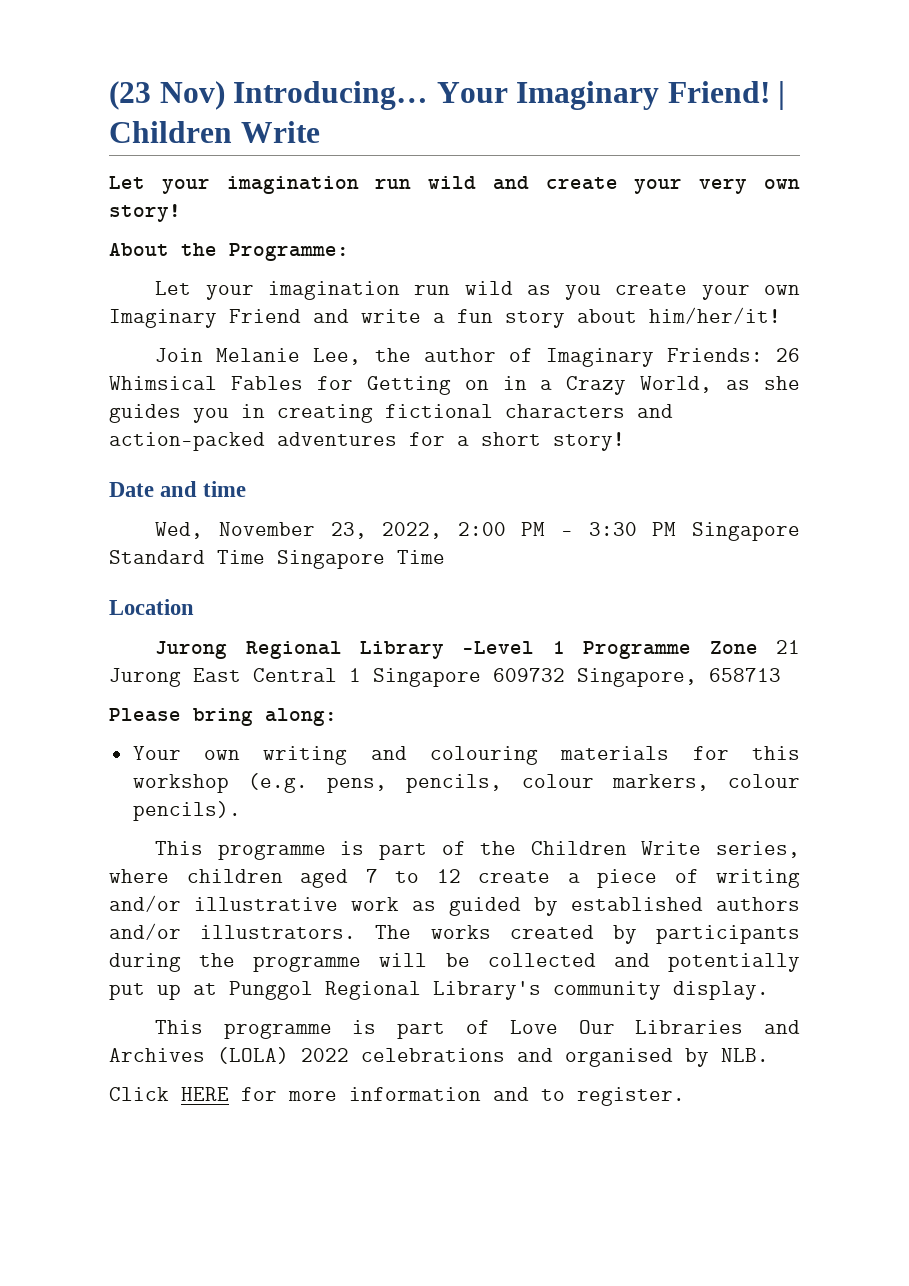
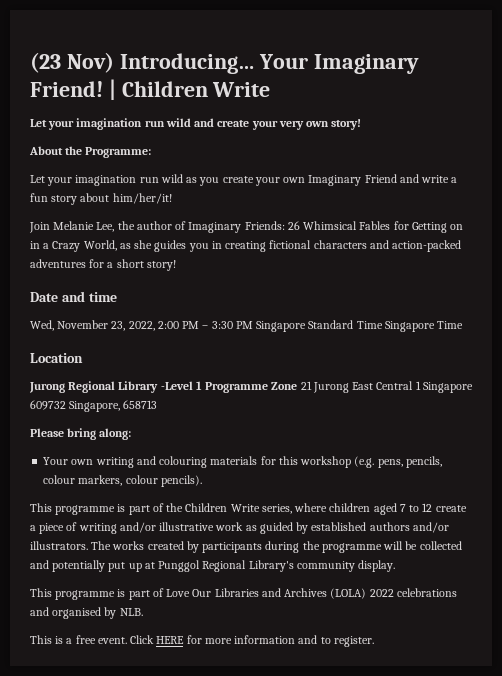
+ This is a free event.

